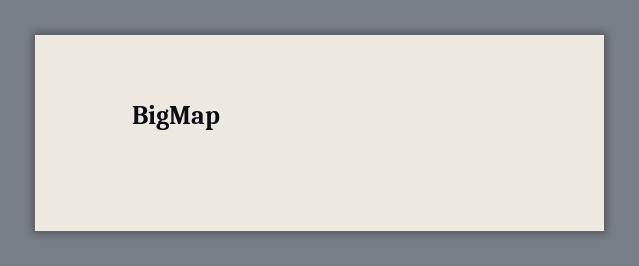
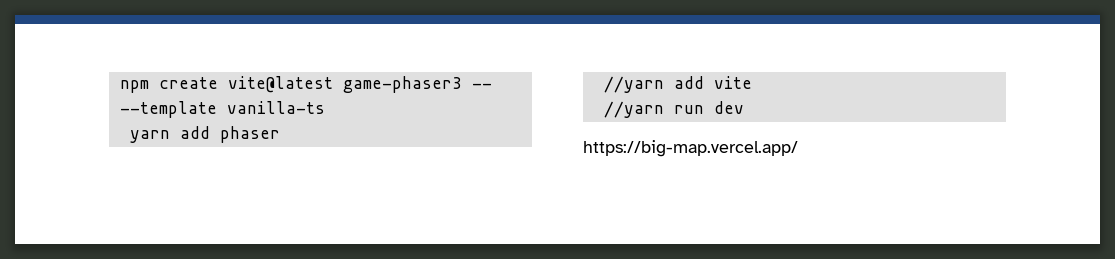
- BigMap
+ npm create vite@latest game-phaser3 -- --template vanilla-ts
+ yarn add phaser
+ //yarn add vite
+ //yarn run dev
+ https://big-map.vercel.app/

